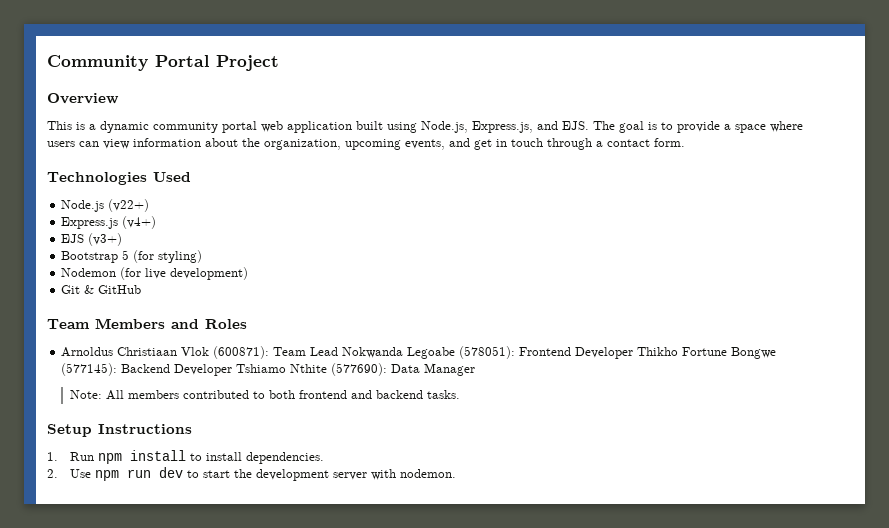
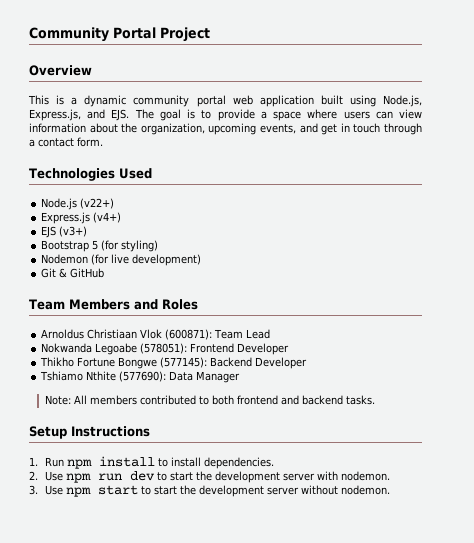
- Arnoldus Christiaan Vlok (600871): Team Lead Nokwanda Legoabe (578051): Frontend Developer Thikho Fortune Bongwe (577145): Backend Developer Tshiamo Nthite (577690): Data Manager
+ Arnoldus Christiaan Vlok (600871): Team Lead
+ Nokwanda Legoabe (578051): Frontend Developer
+ Thikho Fortune Bongwe (577145): Backend Developer
+ Tshiamo Nthite (577690): Data Manager
+ 3. Use npm start to start the development server without nodemon.

